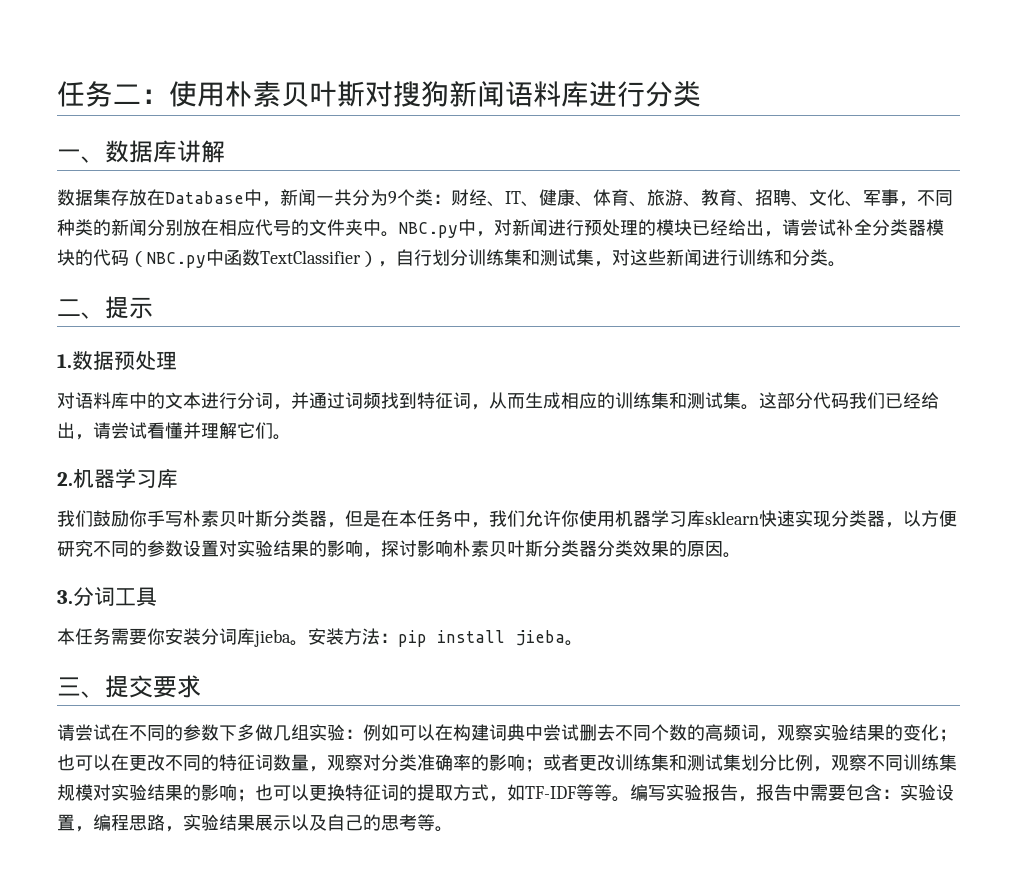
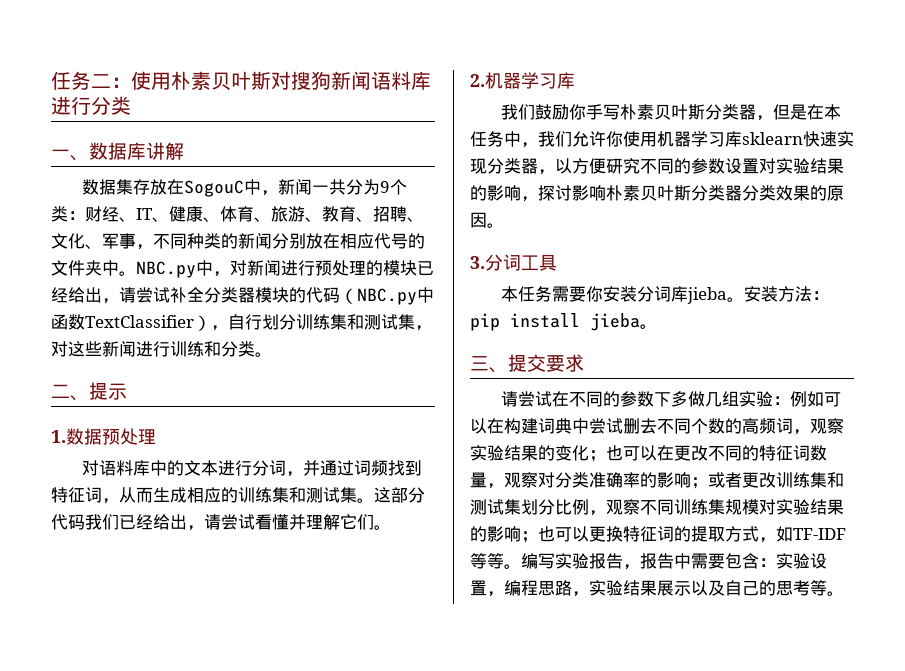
- 数据集存放在Database中，新闻一共分为9个类：财经、IT、健康、体育、旅游、教育、招聘、文化、军事，不同种类的新闻分别放在相应代号的文件夹中。
+ 数据集存放在SogouC中，新闻一共分为9个类：财经、IT、健康、体育、旅游、教育、招聘、文化、军事，不同种类的新闻分别放在相应代号的文件夹中。

